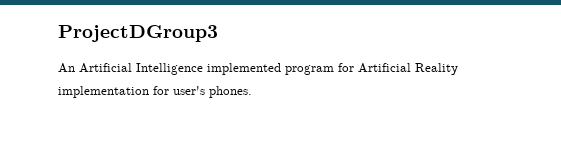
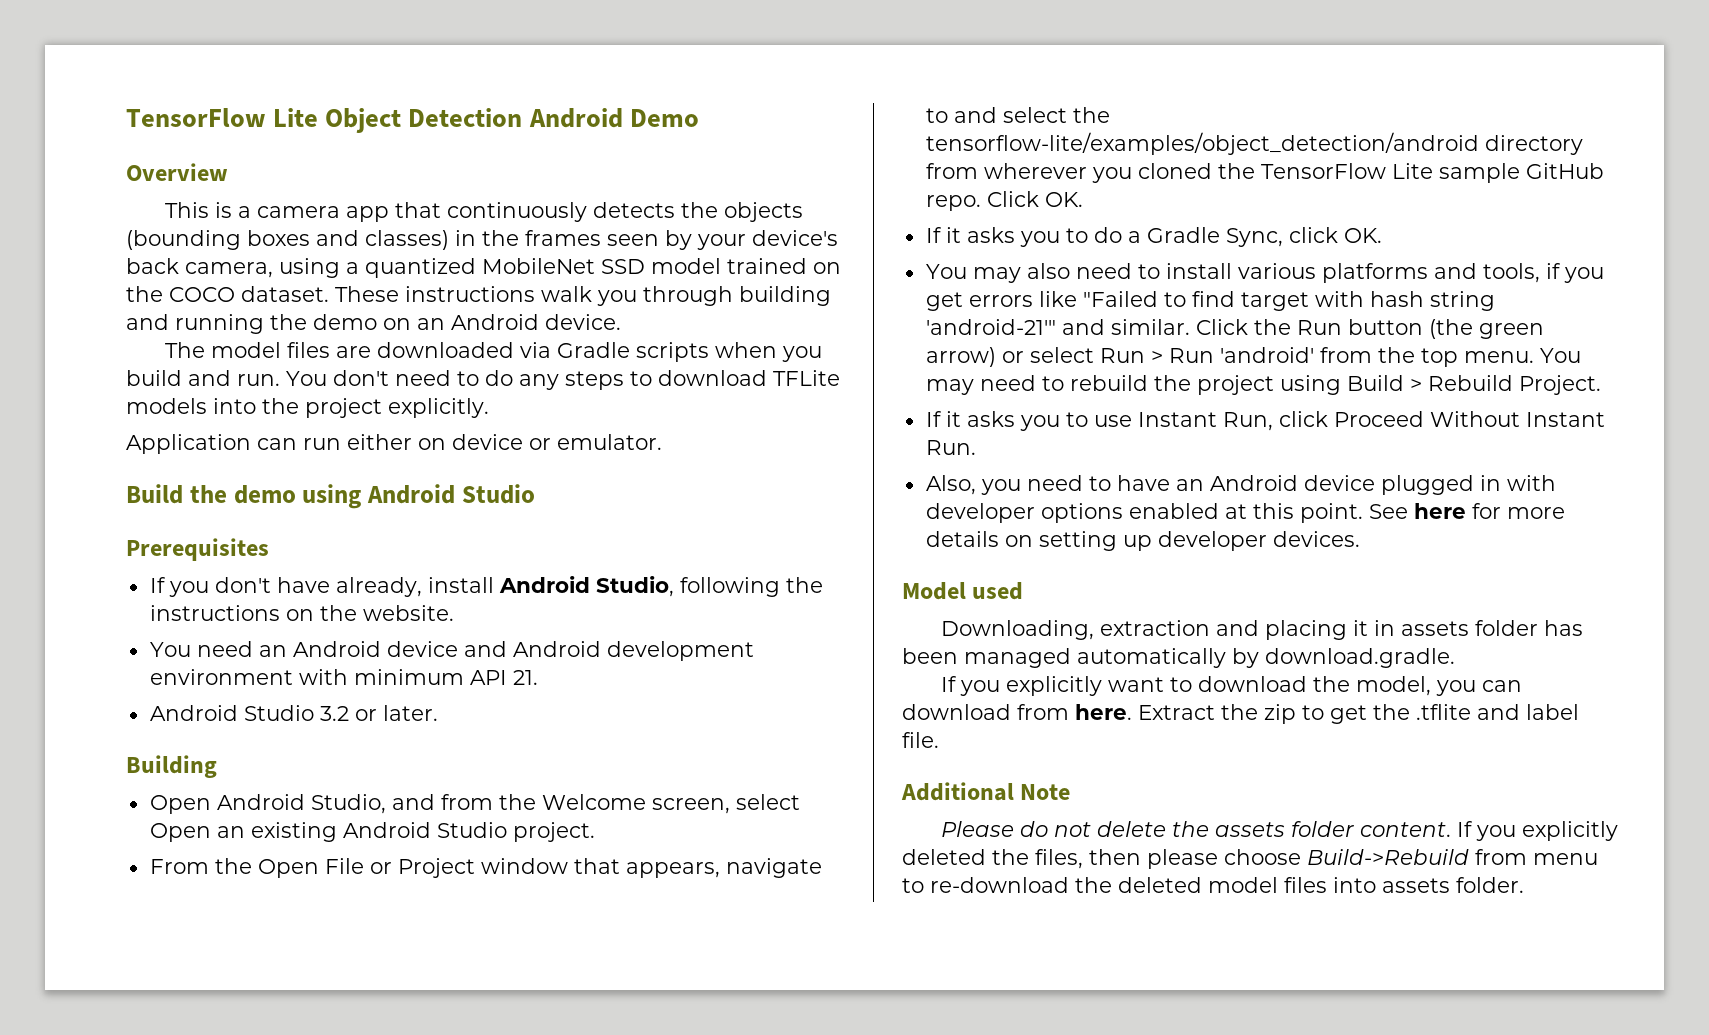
- ProjectDGroup3
- An Artificial Intelligence implemented program for Artificial Reality implementation for user's phones.
+ TensorFlow Lite Object Detection Android Demo
+ Overview
+ This is a camera app that continuously detects the objects (bounding boxes and classes) in the frames seen by your device's back camera, using a quantized MobileNet SSD model trained on the COCO dataset. These instructions walk you through building and running the demo on an Android device.
+ The model files are downloaded via Gradle scripts when you build and run. You don't need to do any steps to download TFLite models into the project explicitly.
+ Application can run either on device or emulator.
+ Build the demo using Android Studio
+ Prerequisites
+ If you don't have already, install Android Studio, following the instructions on the website.
+ You need an Android device and Android development environment with minimum API 21.
+ Android Studio 3.2 or later.
+ Building
+ Open Android Studio, and from the Welcome screen, select Open an existing Android Studio project.
+ From the Open File or Project window that appears, navigate to and select the tensorflow-lite/examples/object_detection/android directory from wherever you cloned the TensorFlow Lite sample GitHub repo. Click OK.
+ If it asks you to do a Gradle Sync, click OK.
+ You may also need to install various platforms and tools, if you get errors like "Failed to find target with hash string 'android-21'" and similar. Click the Run button (the green arrow) or select Run > Run 'android' from the top menu. You may need to rebuild the project using Build > Rebuild Project.
+ If it asks you to use Instant Run, click Proceed Without Instant Run.
+ Also, you need to have an Android device plugged in with developer options enabled at this point. See here for more details on setting up developer devices.
+ Model used
+ Downloading, extraction and placing it in assets folder has been managed automatically by download.gradle.
+ If you explicitly want to download the model, you can download from here. Extract the zip to get the .tflite and label file.
+ Additional Note
+ Please do not delete the assets folder content. If you explicitly deleted the files, then please choose Build->Rebuild from menu to re-download the deleted model files into assets folder.

